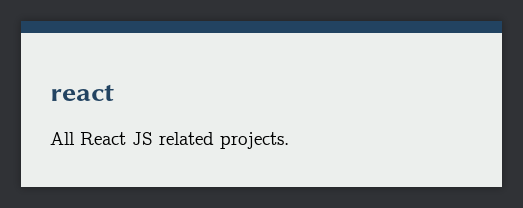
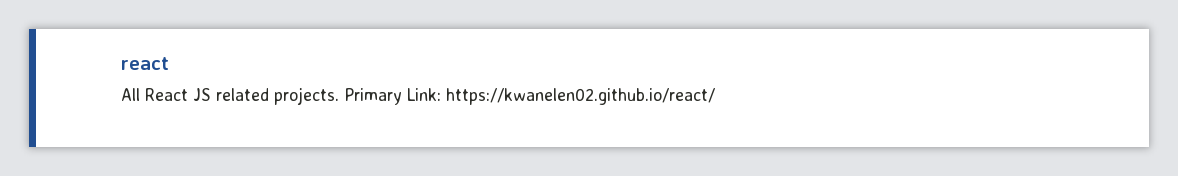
+ Primary Link: https://kwanelen02.github.io/react/

